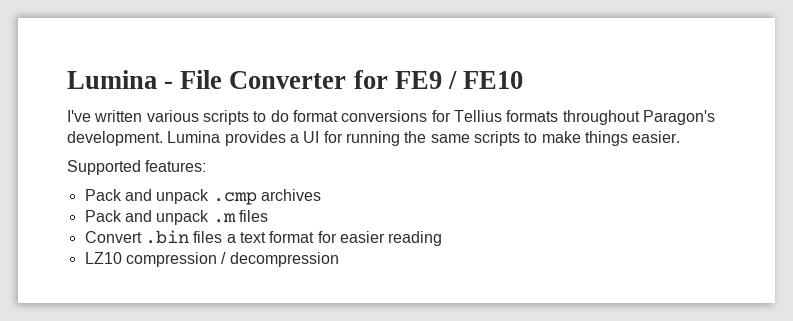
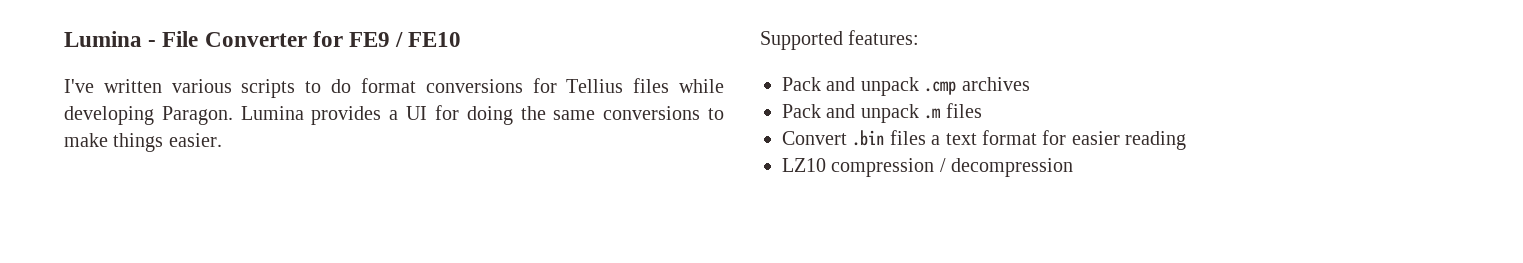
- I've written various scripts to do format conversions for Tellius formats throughout Paragon's development.
+ I've written various scripts to do format conversions for Tellius files while developing Paragon.
- Lumina provides a UI for running the same scripts to make things easier.
+ Lumina provides a UI for doing the same conversions to make things easier.

